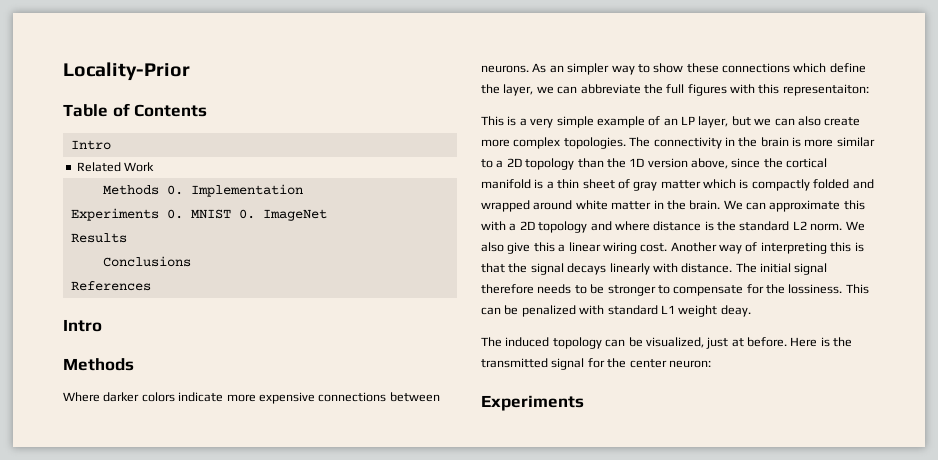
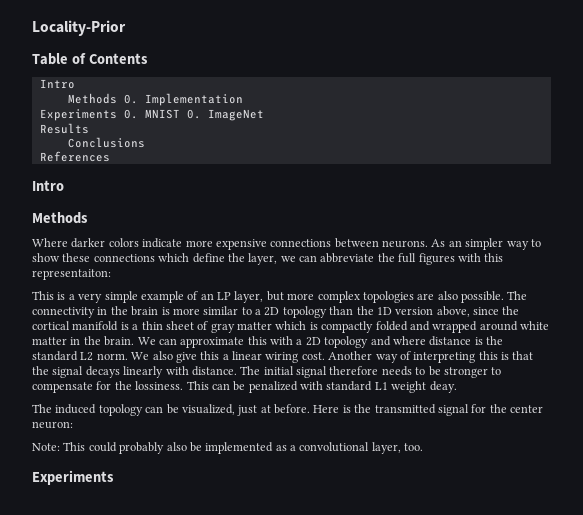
- Related Work
- This is a very simple example of an LP layer, but we can also create more complex topologies.
+ This is a very simple example of an LP layer, but more complex topologies are also possible.
+ Note: This could probably also be implemented as a convolutional layer, too.

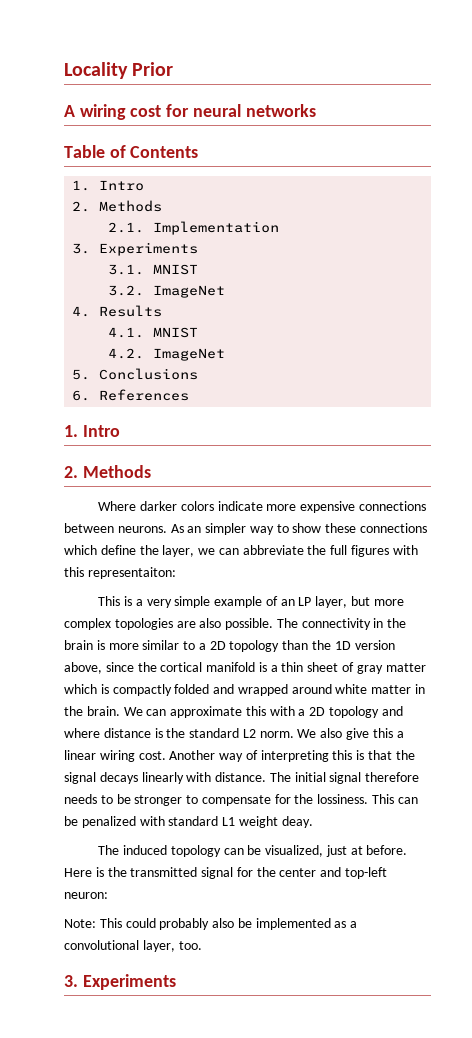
- Locality-Prior
+ Locality Prior
+ A wiring cost for neural networks
  Table of Contents
- Intro
- Methods 0. Implementation
- Experiments 0. MNIST 0. ImageNet
- Results
+ 1. Intro
+ 2. Methods
+ 2.1. Implementation
+ 3. Experiments
+ 3.1. MNIST
+ 3.2. ImageNet
+ 4. Results
- Conclusions
+ 4.1. MNIST
+ 4.2. ImageNet
+ 5. Conclusions
- References
- Intro
- Methods
+ 6. References
+ 1. Intro
+ 2. Methods
- Here is the transmitted signal for the center neuron:
+ Here is the transmitted signal for the center and top-left neuron:
  Note: This could probably also be implemented as a convolutional layer, too.
- Experiments
+ 3. Experiments

